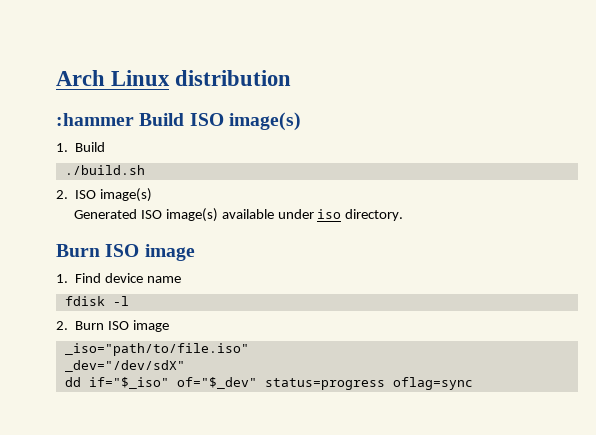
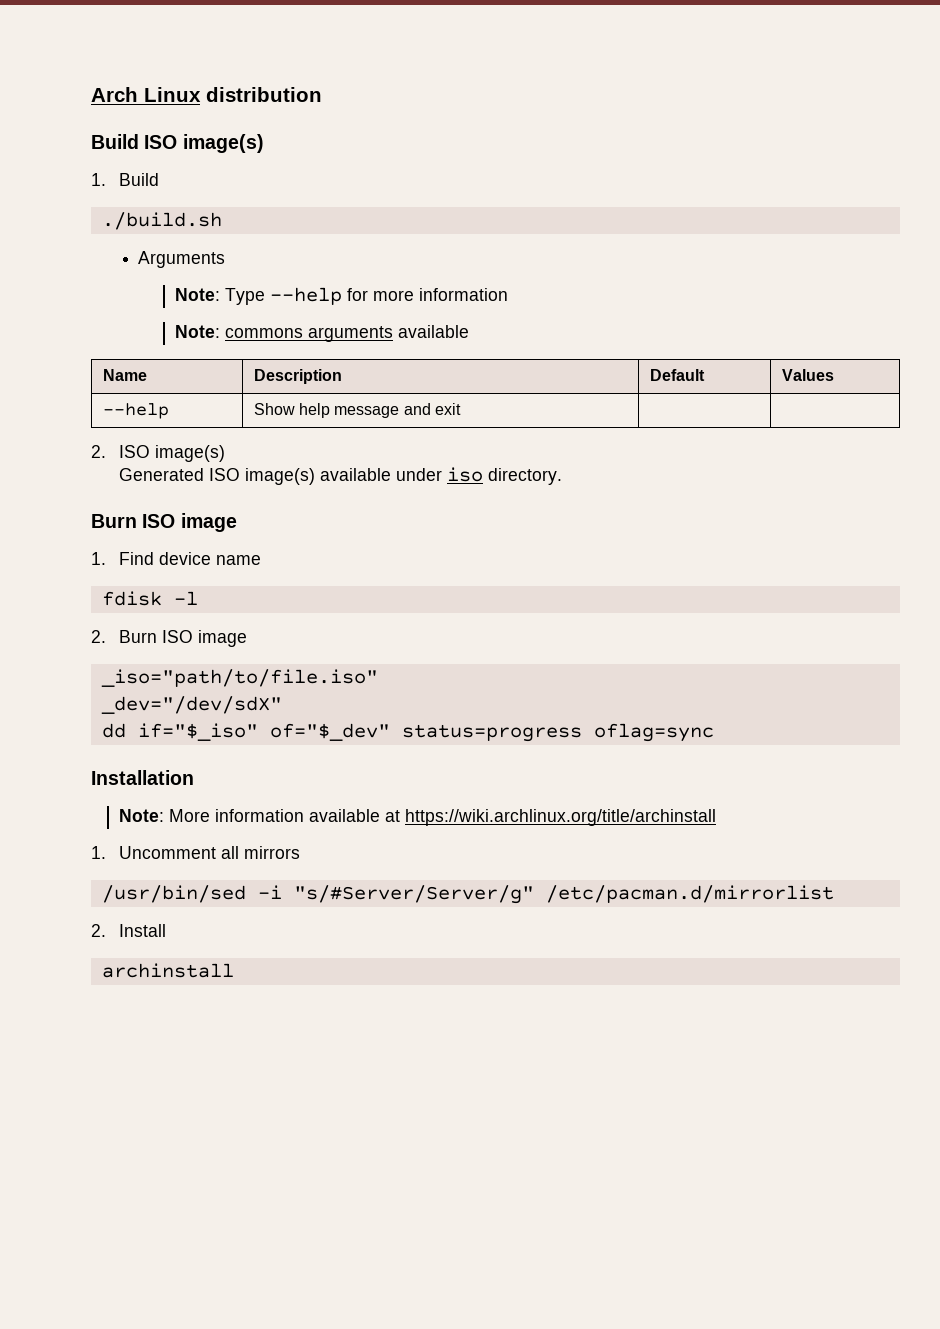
- :hammer Build ISO image(s)
+ Build ISO image(s)
+ Arguments
+ Note: Type --help for more information
+ Note: commons arguments available
+ Name | Description | Default | Values
+ --help | Show help message and exit | |
+ Installation
+ Note: More information available at https://wiki.archlinux.org/title/archinstall
+ 1. Uncomment all mirrors
+ /usr/bin/sed -i "s/#Server/Server/g" /etc/pacman.d/mirrorlist
+ 2. Install
+ archinstall

